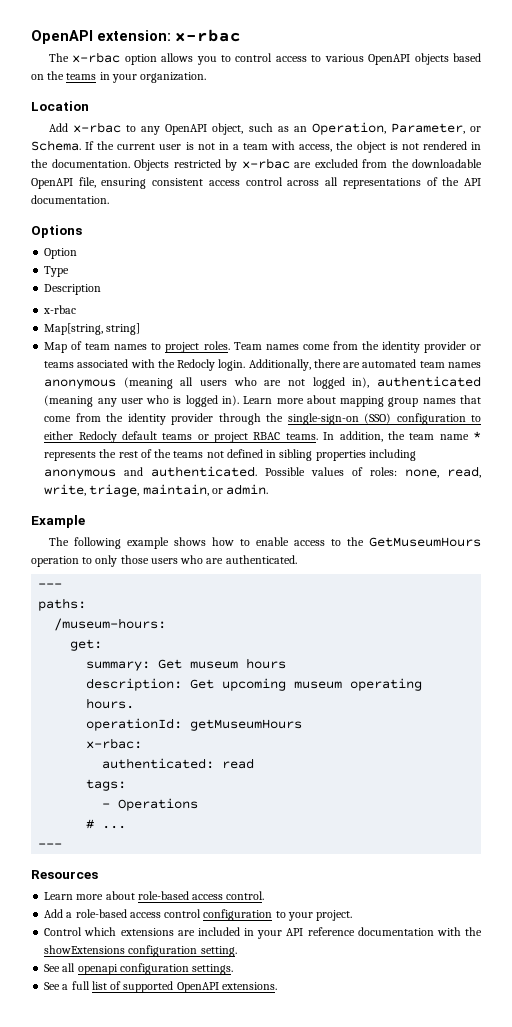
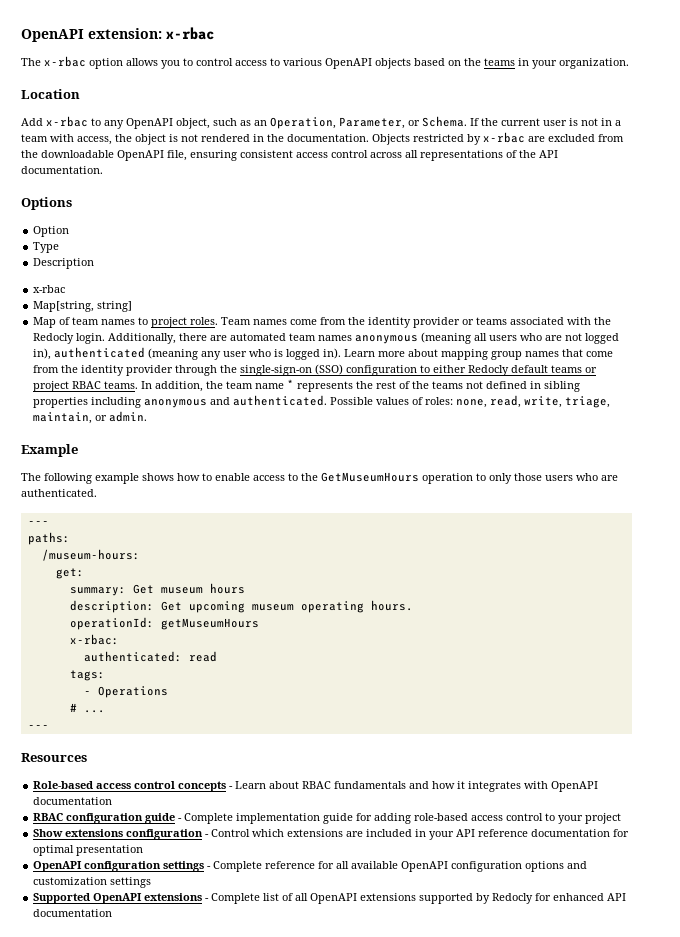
- Learn more about role-based access control.
- Add a role-based access control configuration to your project.
- Control which extensions are included in your API reference documentation with the showExtensions configuration setting.
- See all openapi configuration settings.
- See a full list of supported OpenAPI extensions.
+ Role-based access control concepts - Learn about RBAC fundamentals and how it integrates with OpenAPI documentation
+ RBAC configuration guide - Complete implementation guide for adding role-based access control to your project
+ Show extensions configuration - Control which extensions are included in your API reference documentation for optimal presentation
+ OpenAPI configuration settings - Complete reference for all available OpenAPI configuration options and customization settings
+ Supported OpenAPI extensions - Complete list of all OpenAPI extensions supported by Redocly for enhanced API documentation

